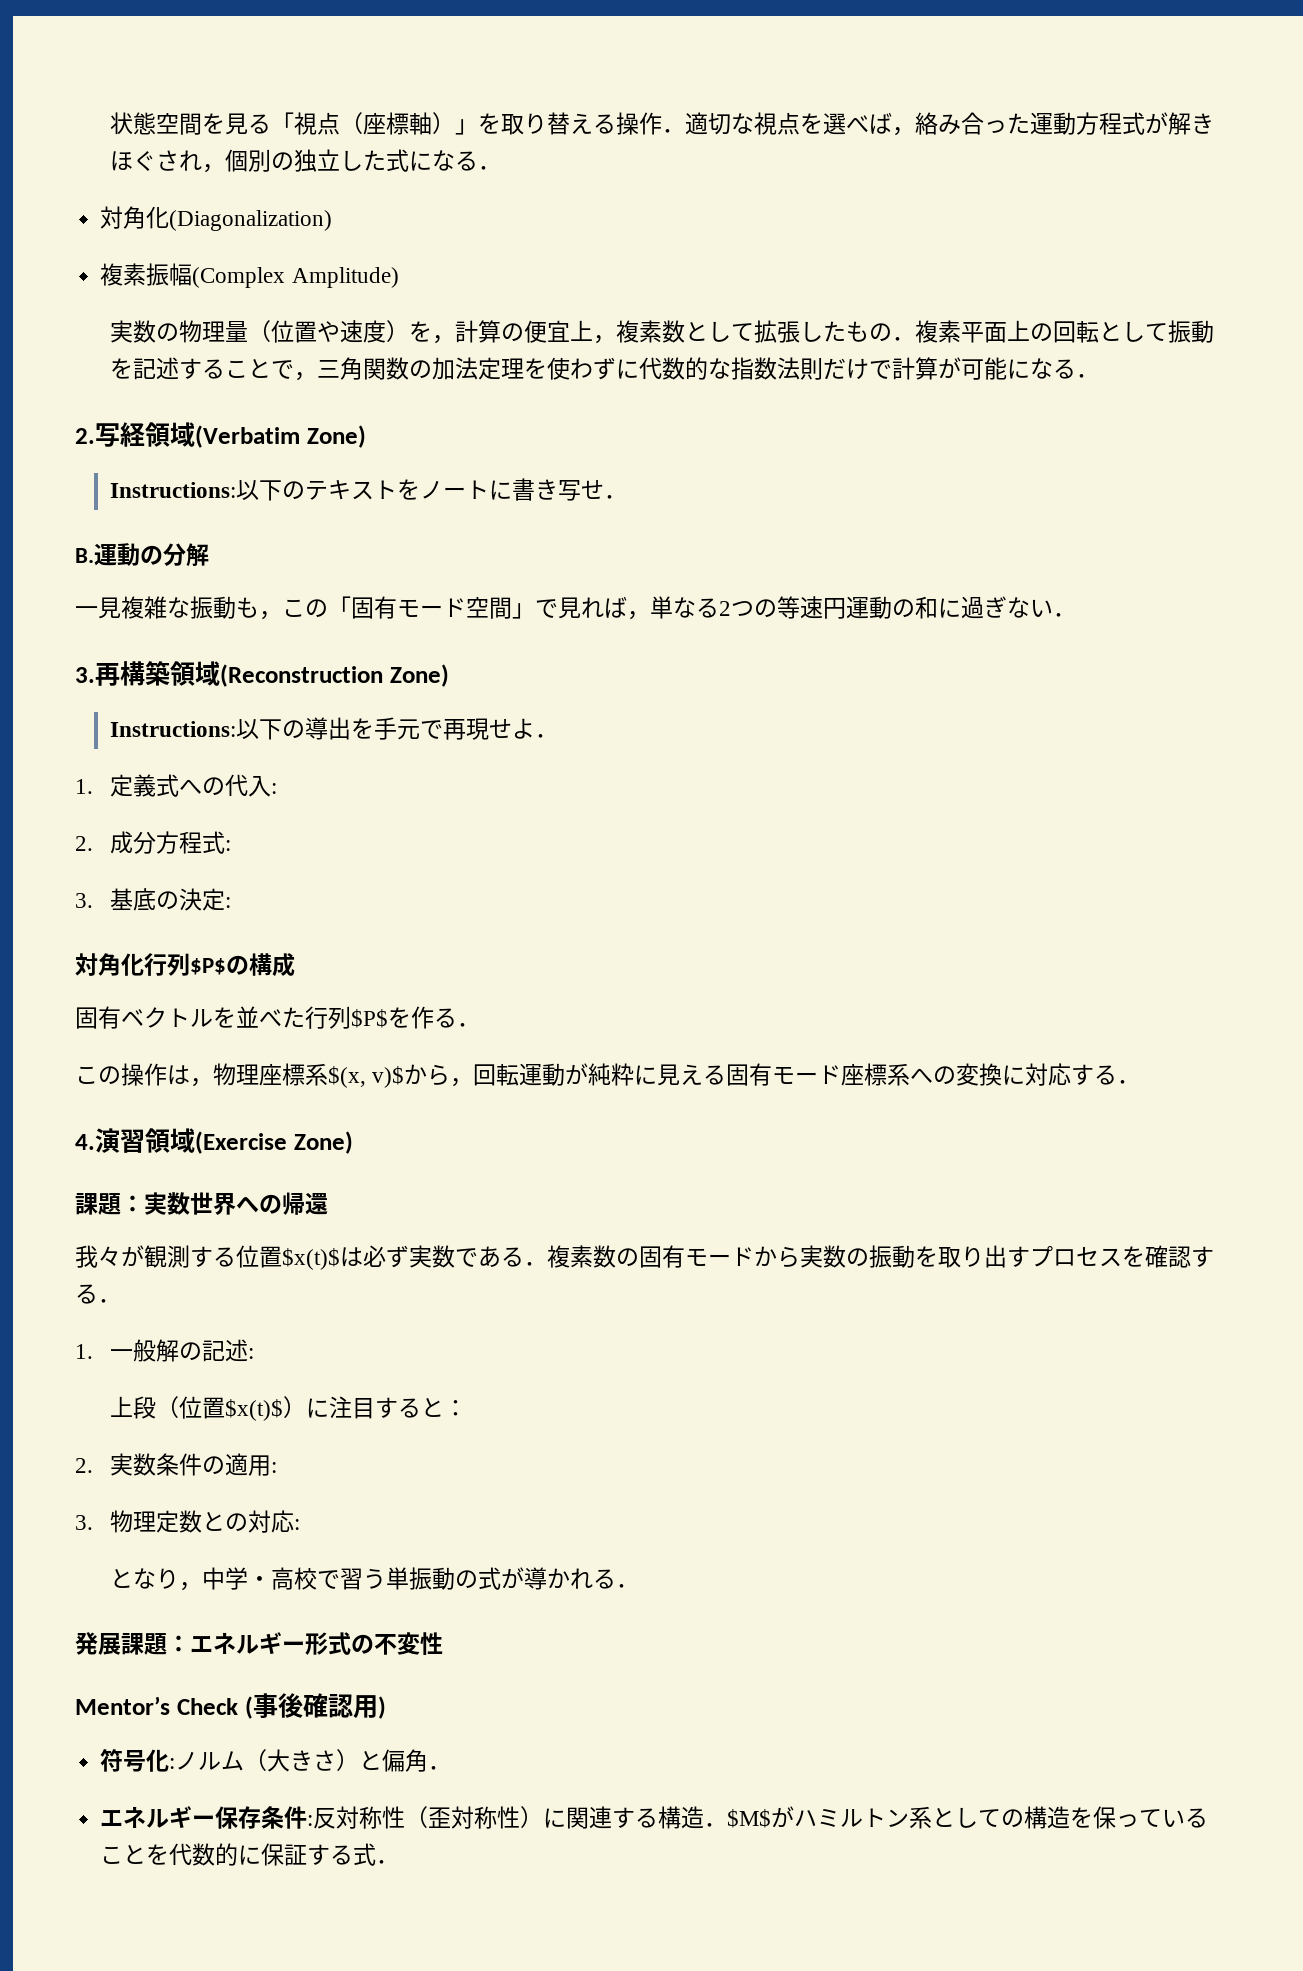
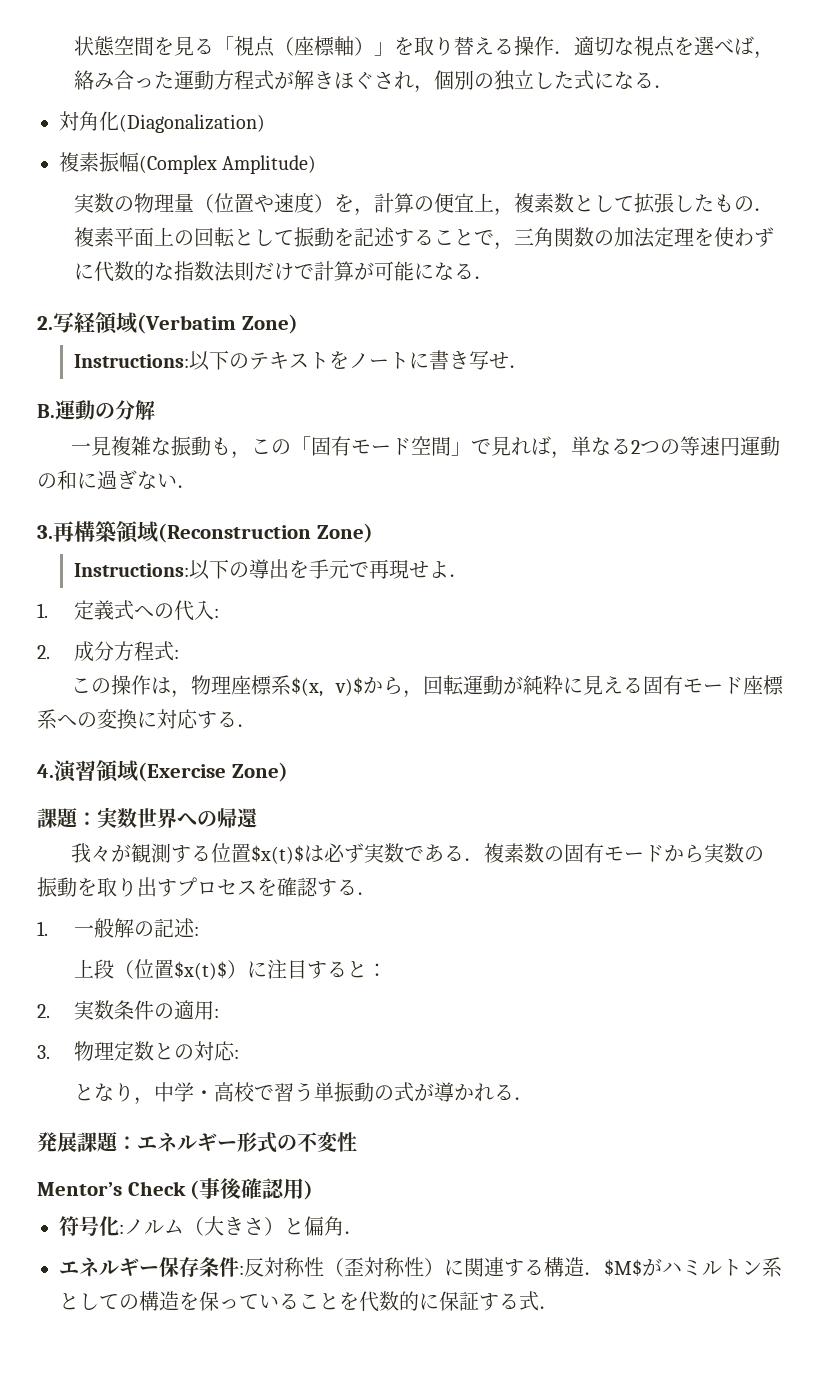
- 3.基底の決定:
- 対角化行列$P$の構成
- 固有ベクトルを並べた行列$P$を作る．

